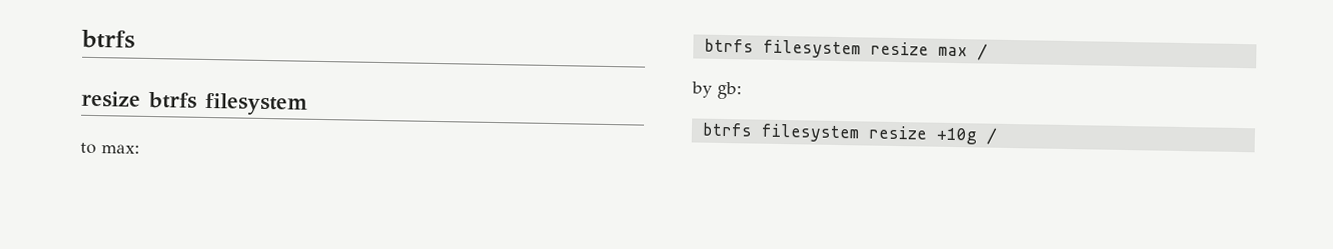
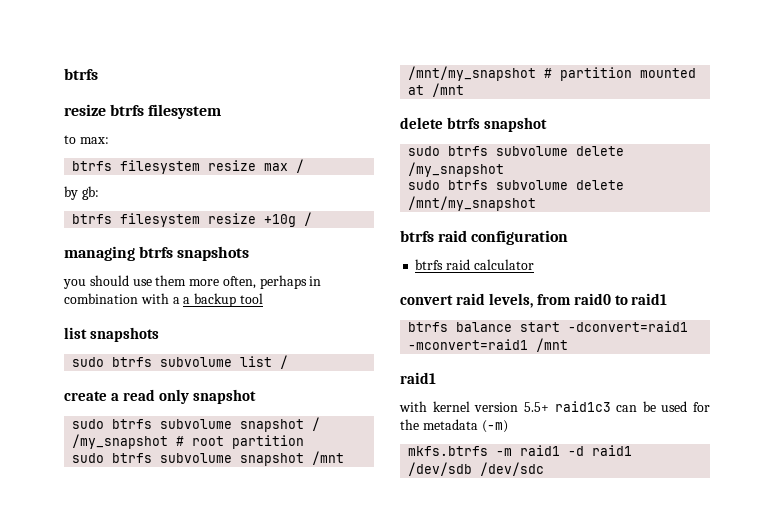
+ managing btrfs snapshots
+ you should use them more often, perhaps in combination with a a backup tool
+ list snapshots
+ sudo btrfs subvolume list /
+ create a read only snapshot
+ sudo btrfs subvolume snapshot / /my_snapshot # root partition
+ sudo btrfs subvolume snapshot /mnt /mnt/my_snapshot # partition mounted at /mnt
+ delete btrfs snapshot
+ sudo btrfs subvolume delete /my_snapshot
+ sudo btrfs subvolume delete /mnt/my_snapshot
+ btrfs raid configuration
+ btrfs raid calculator
+ convert raid levels, from raid0 to raid1
+ btrfs balance start -dconvert=raid1 -mconvert=raid1 /mnt
+ raid1
+ with kernel version 5.5+ raid1c3 can be used for the metadata (-m)
+ mkfs.btrfs -m raid1 -d raid1 /dev/sdb /dev/sdc

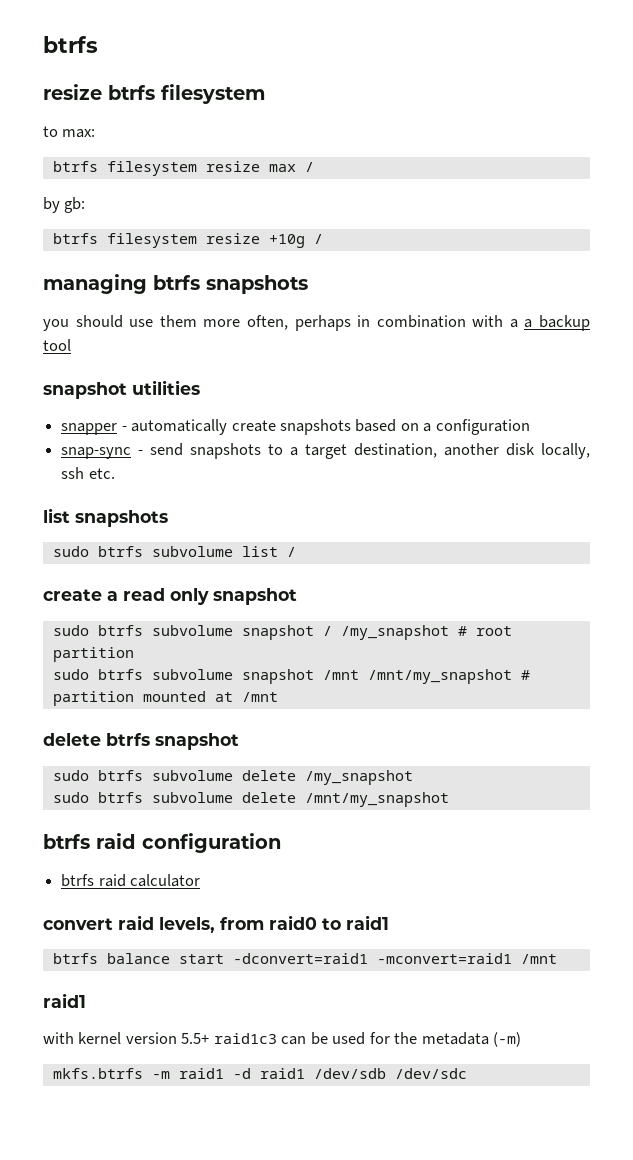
+ snapshot utilities
+ snapper - automatically create snapshots based on a configuration
+ snap-sync - send snapshots to a target destination, another disk locally, ssh etc.

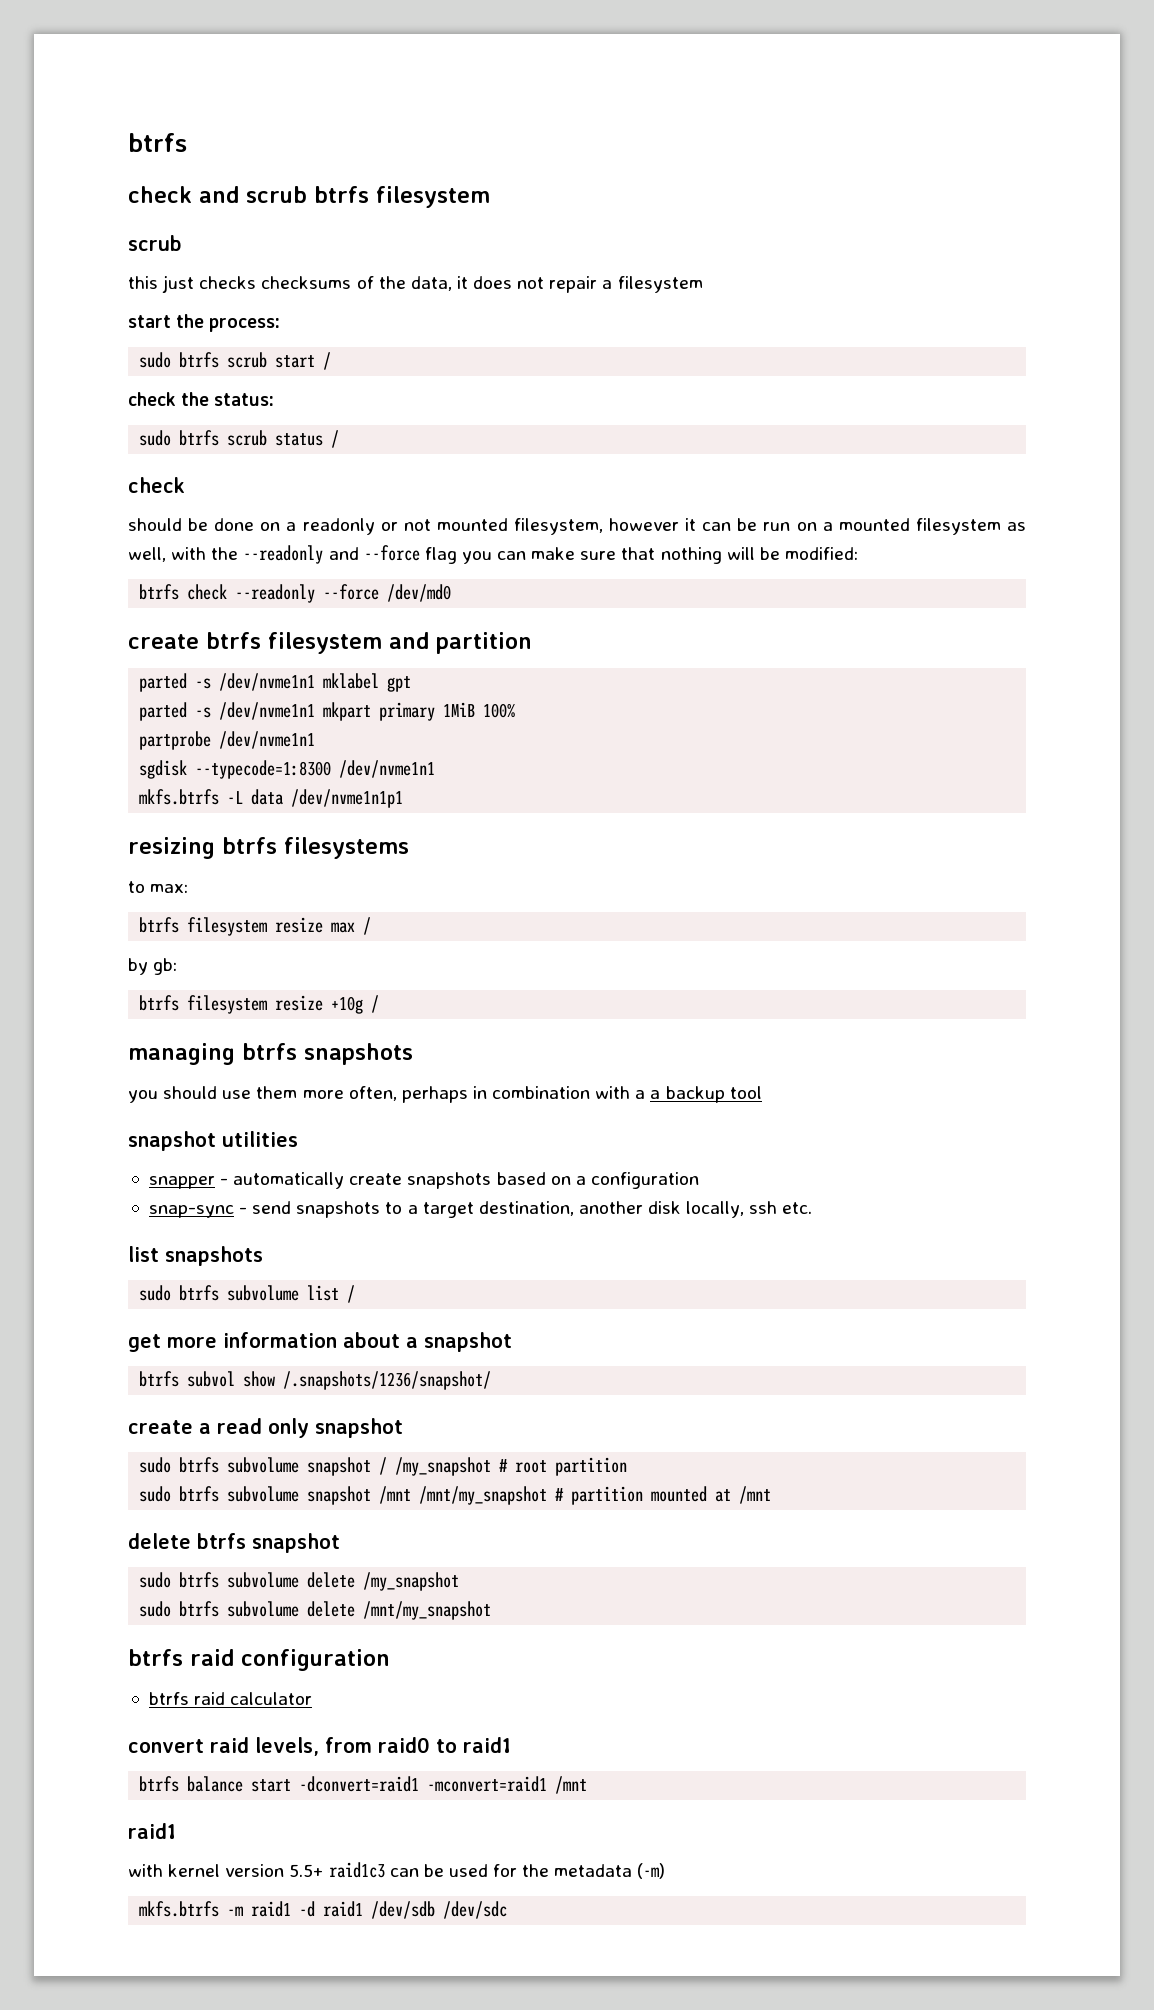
- resize btrfs filesystem
+ check and scrub btrfs filesystem
+ scrub
+ this just checks checksums of the data, it does not repair a filesystem
+ start the process:
+ sudo btrfs scrub start /
+ check the status:
+ sudo btrfs scrub status /
+ check
+ should be done on a readonly or not mounted filesystem, however it can be run on a mounted filesystem as well, with the --readonly and --force flag you can make sure that nothing will be modified:
+ btrfs check --readonly --force /dev/md0
+ create btrfs filesystem and partition
+ parted -s /dev/nvme1n1 mklabel gpt
+ parted -s /dev/nvme1n1 mkpart primary 1MiB 100%
+ partprobe /dev/nvme1n1
+ sgdisk --typecode=1:8300 /dev/nvme1n1
+ mkfs.btrfs -L data /dev/nvme1n1p1
+ resizing btrfs filesystems
+ get more information about a snapshot
+ btrfs subvol show /.snapshots/1236/snapshot/

